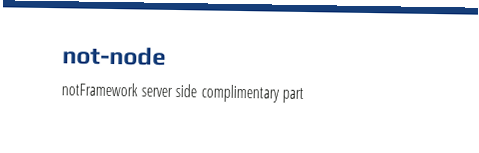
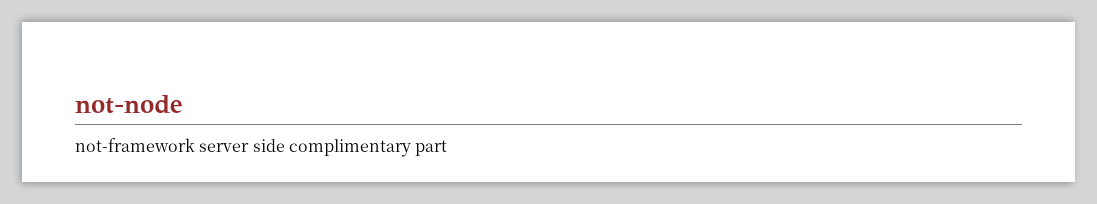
- notFramework server side complimentary part
+ not-framework server side complimentary part

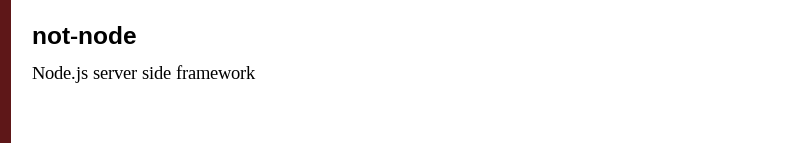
- not-framework server side complimentary part
+ Node.js server side framework

